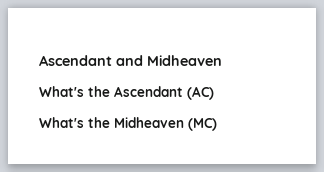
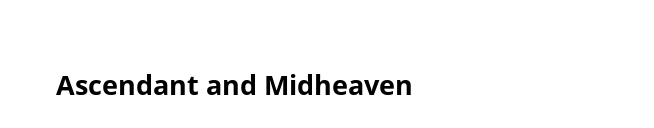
- What's the Ascendant (AC)
- What's the Midheaven (MC)

